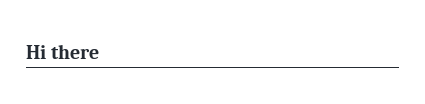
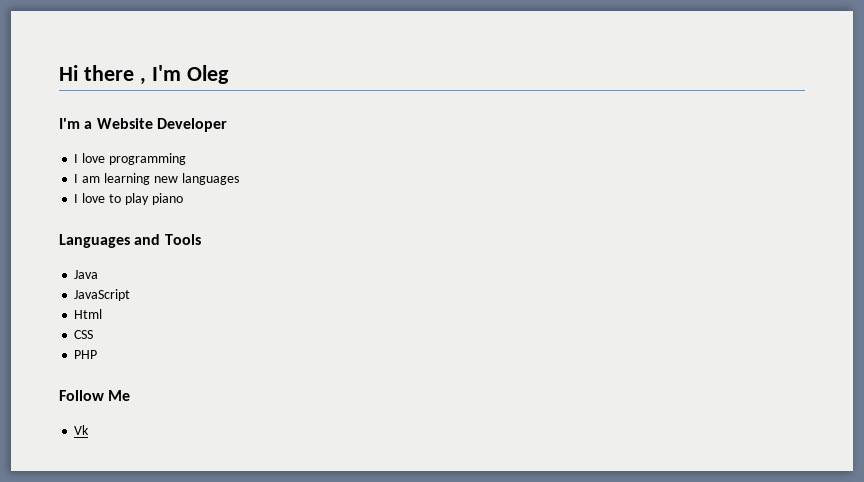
- Hi there
+ Hi there , I'm Oleg
+ I'm a Website Developer
+ I love programming
+ I am learning new languages
+ I love to play piano
+ Languages and Tools
+ Java
+ JavaScript
+ Html
+ CSS
+ PHP
+ Follow Me
+ Vk

